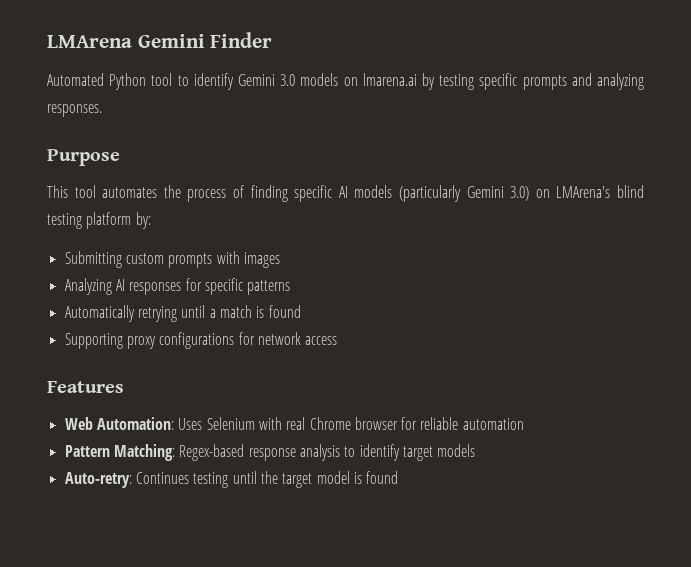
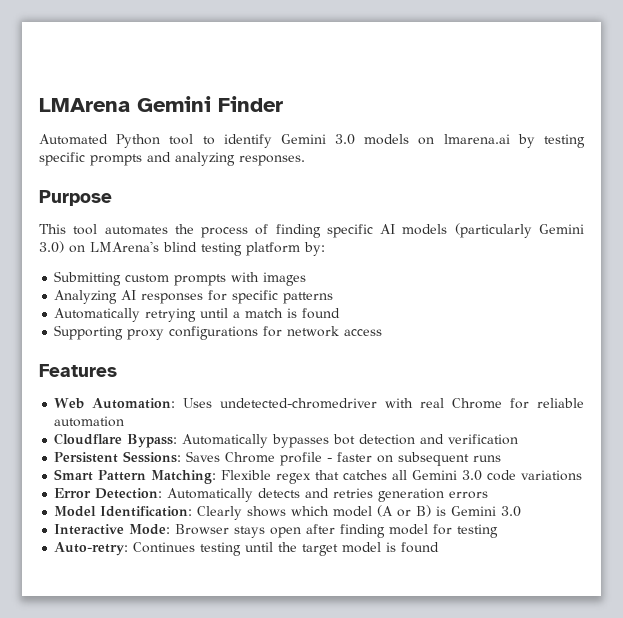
- Web Automation: Uses Selenium with real Chrome browser for reliable automation
+ Web Automation: Uses undetected-chromedriver with real Chrome for reliable automation
- Pattern Matching: Regex-based response analysis to identify target models
+ Cloudflare Bypass: Automatically bypasses bot detection and verification
+ Persistent Sessions: Saves Chrome profile - faster on subsequent runs
+ Smart Pattern Matching: Flexible regex that catches all Gemini 3.0 code variations
+ Error Detection: Automatically detects and retries generation errors
+ Model Identification: Clearly shows which model (A or B) is Gemini 3.0
+ Interactive Mode: Browser stays open after finding model for testing

